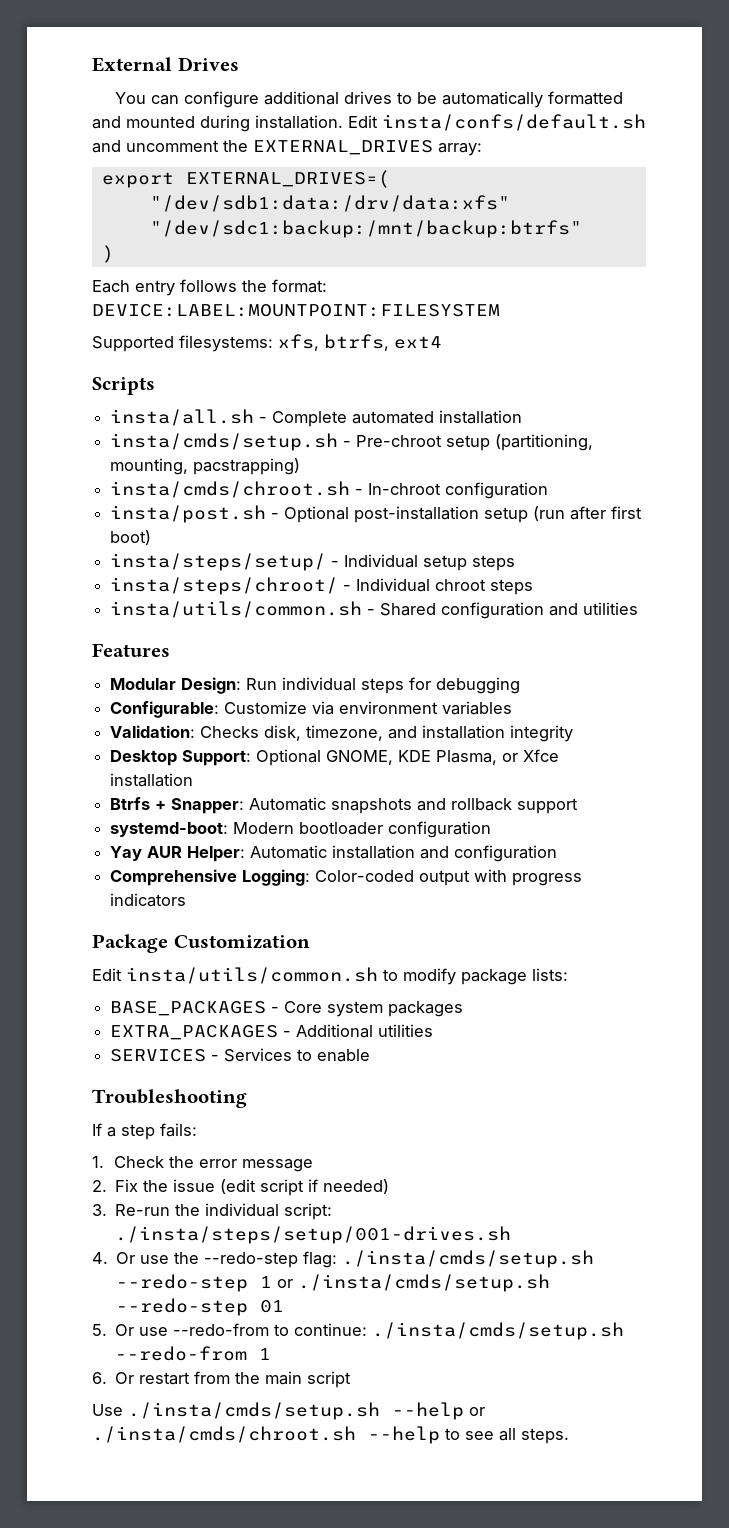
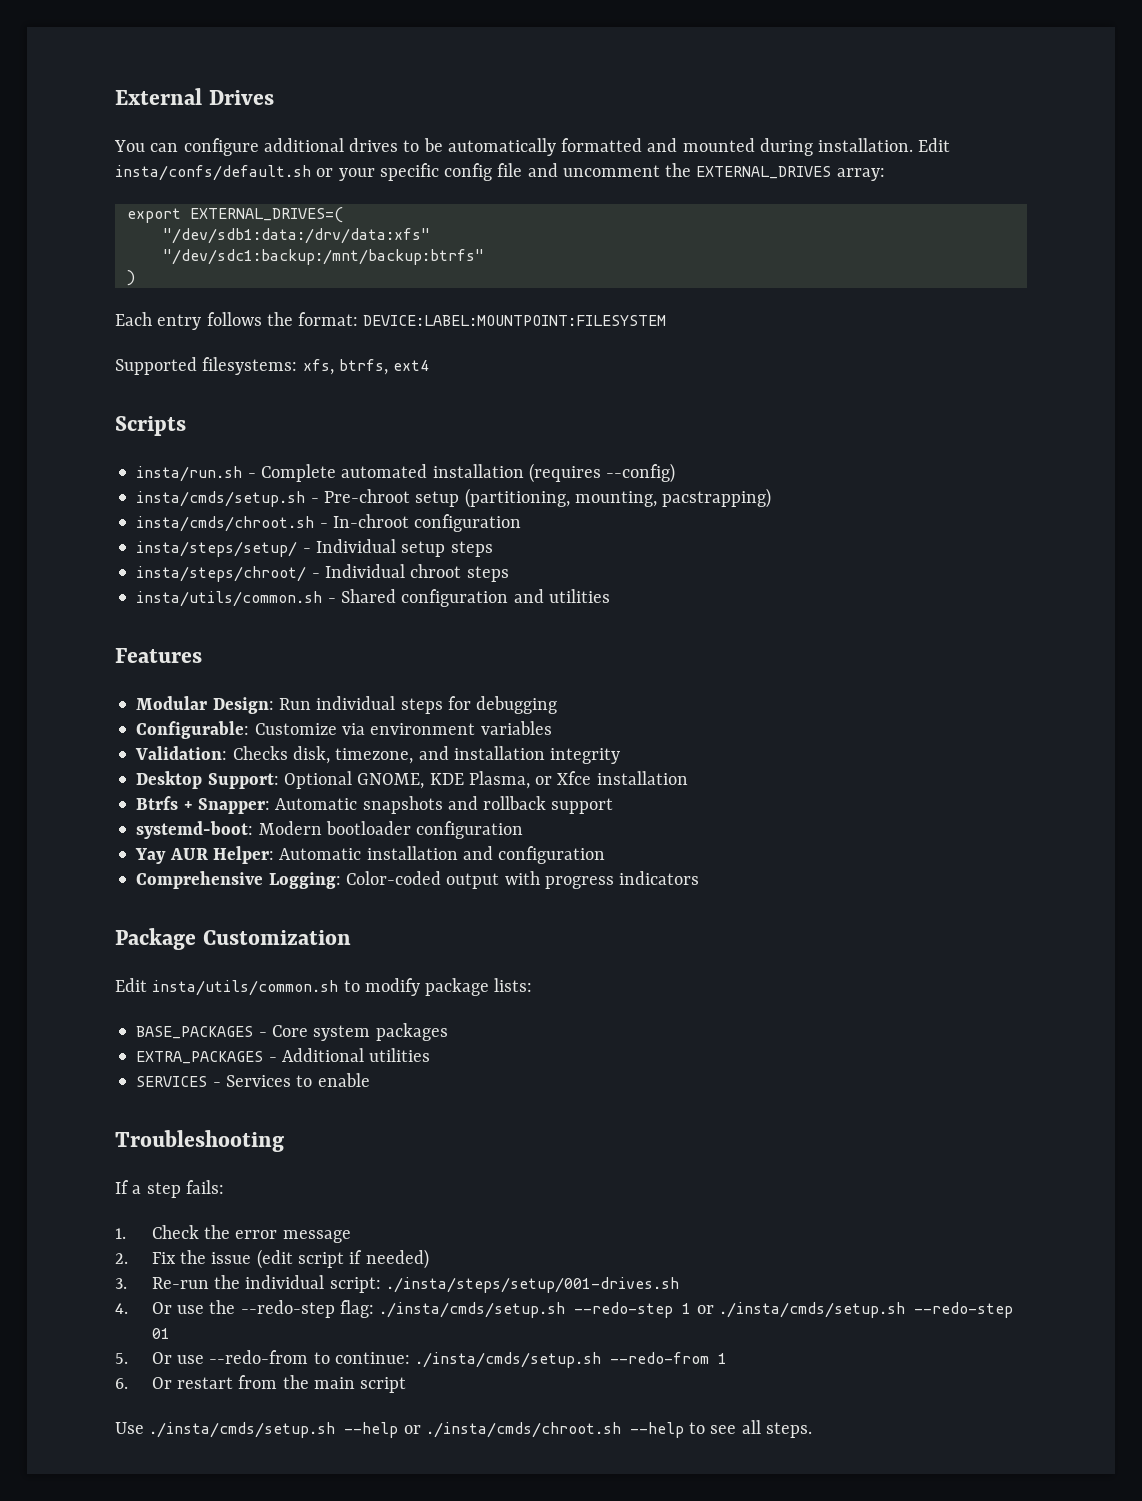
- Edit insta/confs/default.sh and uncomment the EXTERNAL_DRIVES array:
+ Edit insta/confs/default.sh or your specific config file and uncomment the EXTERNAL_DRIVES array:
- insta/all.sh - Complete automated installation
+ insta/run.sh - Complete automated installation (requires --config)
- insta/post.sh - Optional post-installation setup (run after first boot)

